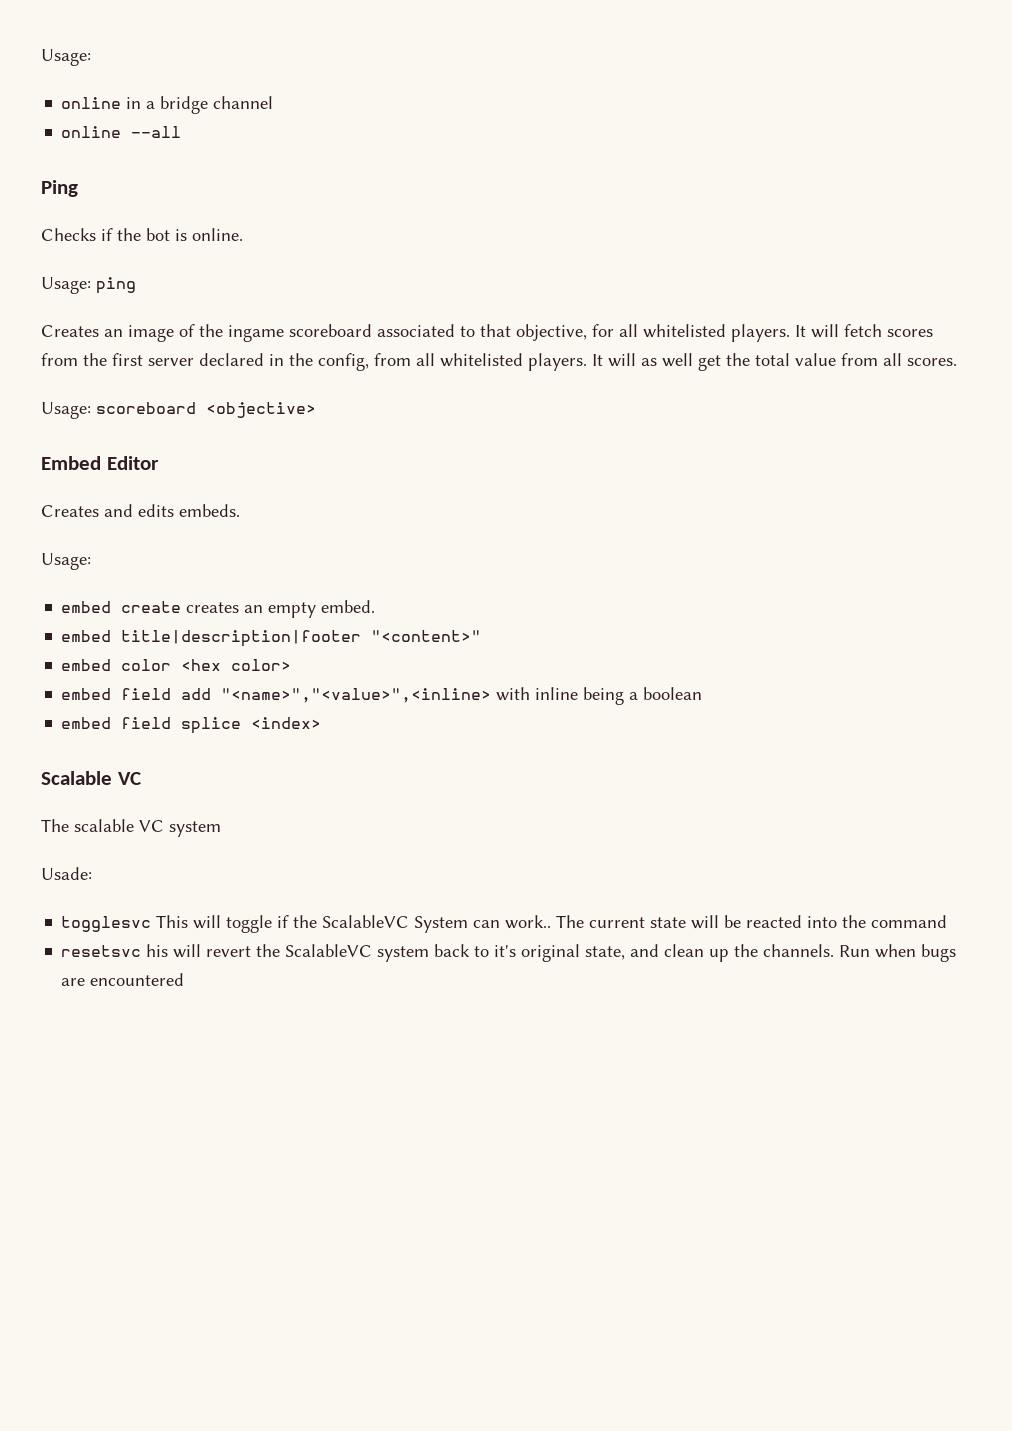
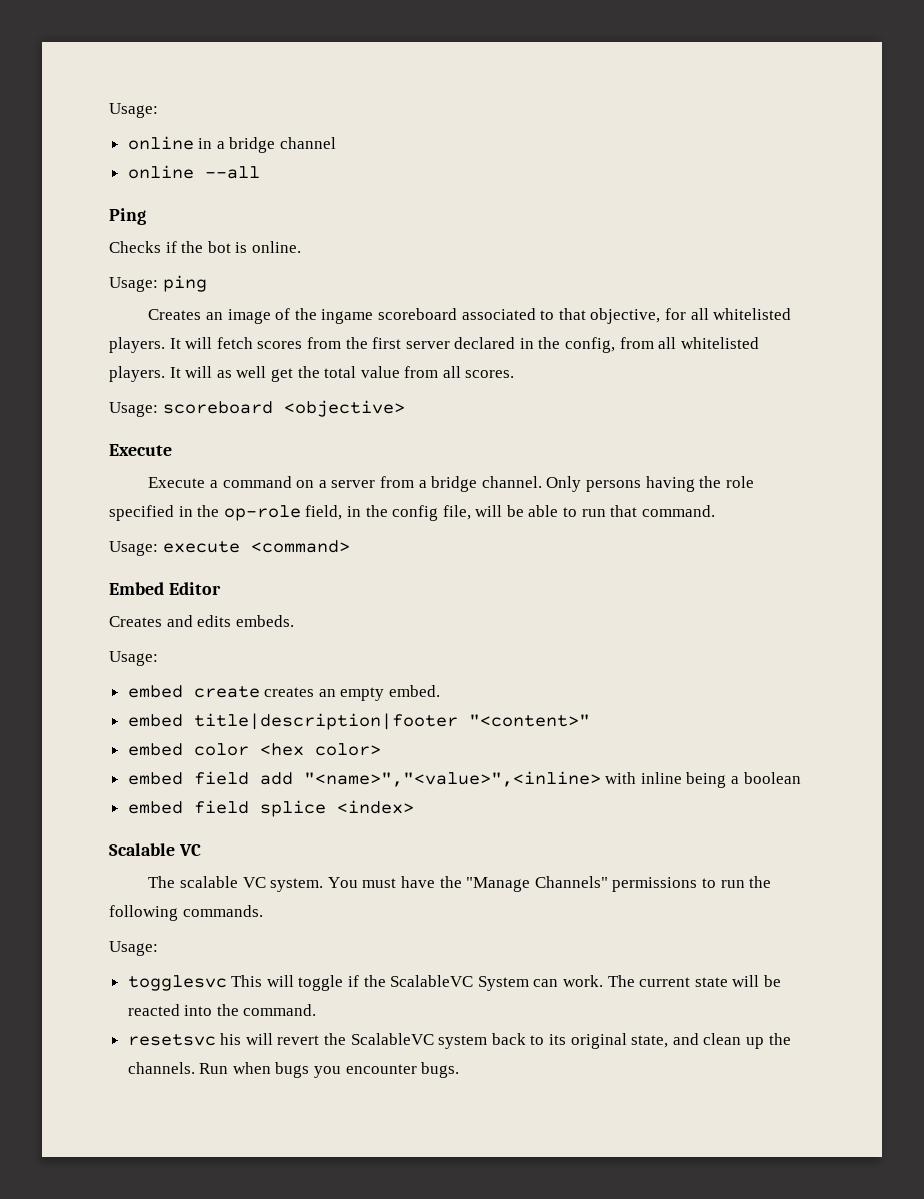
  Usage: scoreboard <objective>
+ Execute
+ Execute a command on a server from a bridge channel. Only persons having the role specified in the op-role field, in the config file, will be able to run that command.
+ Usage: execute <command>
- The scalable VC system
- Usade:
+ The scalable VC system. You must have the "Manage Channels" permissions to run the following commands.
+ Usage:
- togglesvc This will toggle if the ScalableVC System can work..
+ togglesvc This will toggle if the ScalableVC System can work.
- The current state will be reacted into the command
+ The current state will be reacted into the command.
- resetsvc his will revert the ScalableVC system back to it's original state, and clean up the channels.
+ resetsvc his will revert the ScalableVC system back to its original state, and clean up the channels.
- Run when bugs are encountered
+ Run when bugs you encounter bugs.

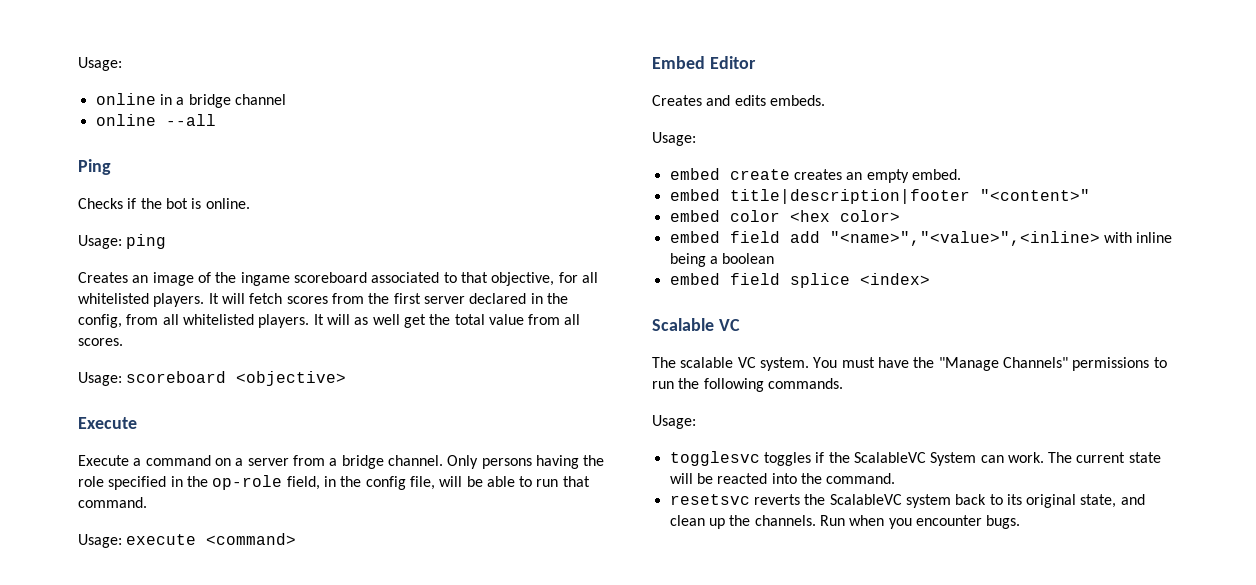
- togglesvc This will toggle if the ScalableVC System can work.
+ togglesvc toggles if the ScalableVC System can work.
- resetsvc his will revert the ScalableVC system back to its original state, and clean up the channels.
+ resetsvc reverts the ScalableVC system back to its original state, and clean up the channels.
- Run when bugs you encounter bugs.
+ Run when you encounter bugs.

